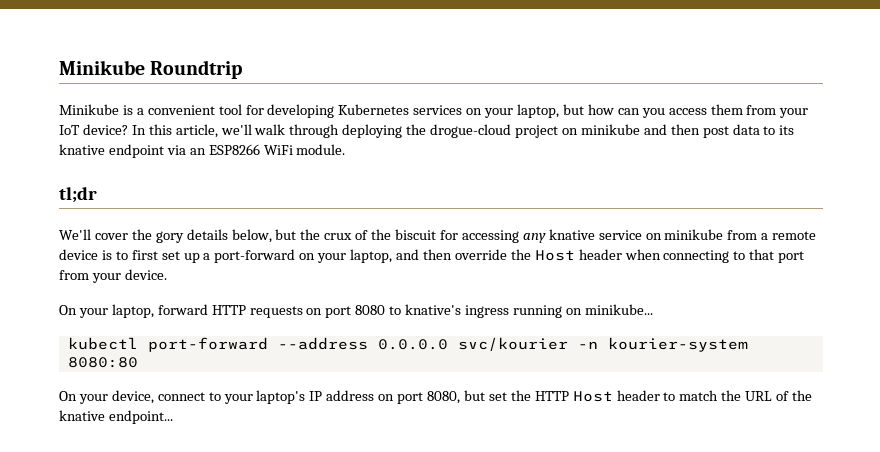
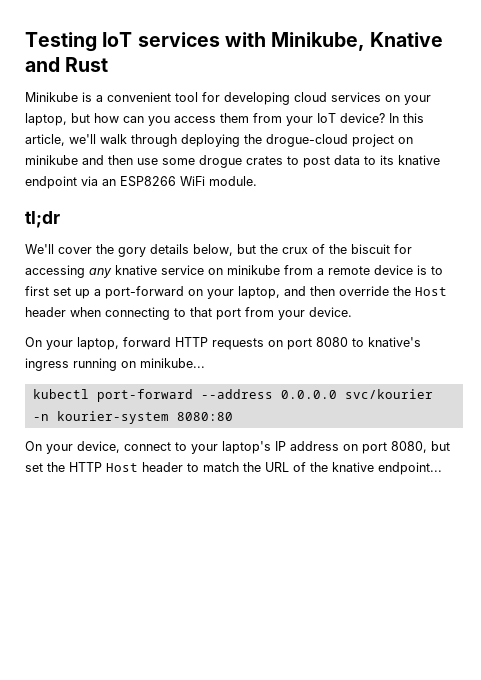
- Minikube Roundtrip
+ Testing IoT services with Minikube, Knative and Rust
- Minikube is a convenient tool for developing Kubernetes services on your laptop, but how can you access them from your IoT device?
+ Minikube is a convenient tool for developing cloud services on your laptop, but how can you access them from your IoT device?
- In this article, we'll walk through deploying the drogue-cloud project on minikube and then post data to its knative endpoint via an ESP8266 WiFi module.
+ In this article, we'll walk through deploying the drogue-cloud project on minikube and then use some drogue crates to post data to its knative endpoint via an ESP8266 WiFi module.

